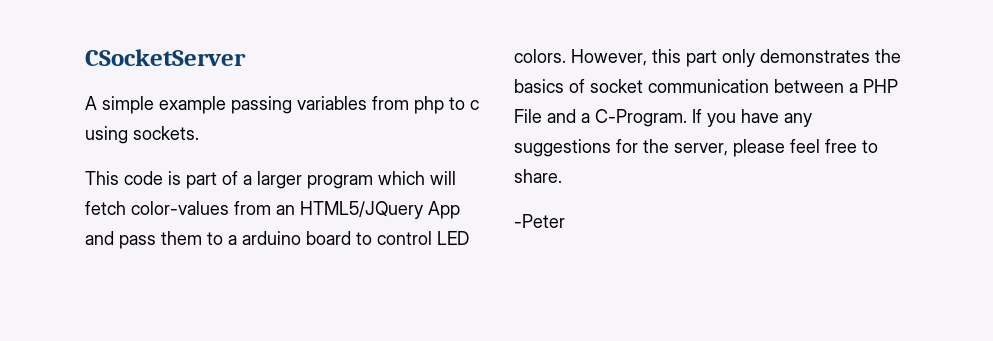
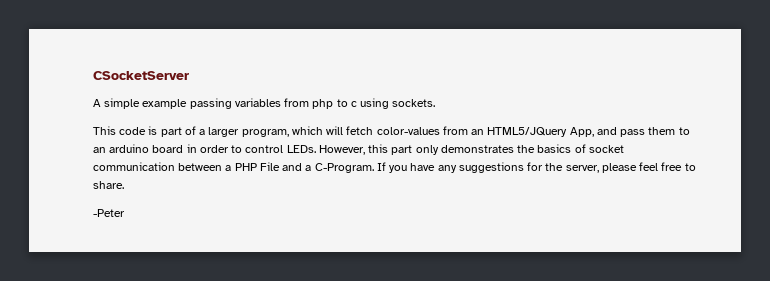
- This code is part of a larger program which will fetch color-values from an HTML5/JQuery App and pass them to a arduino board to control LED colors.
+ This code is part of a larger program, which will fetch color-values from an HTML5/JQuery App, and pass them to an arduino board in order to control LEDs.

